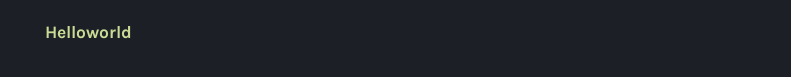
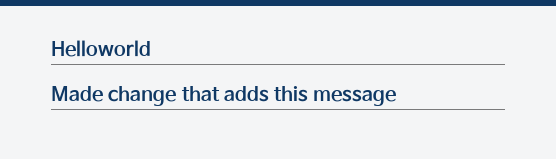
+ Made change that adds this message

